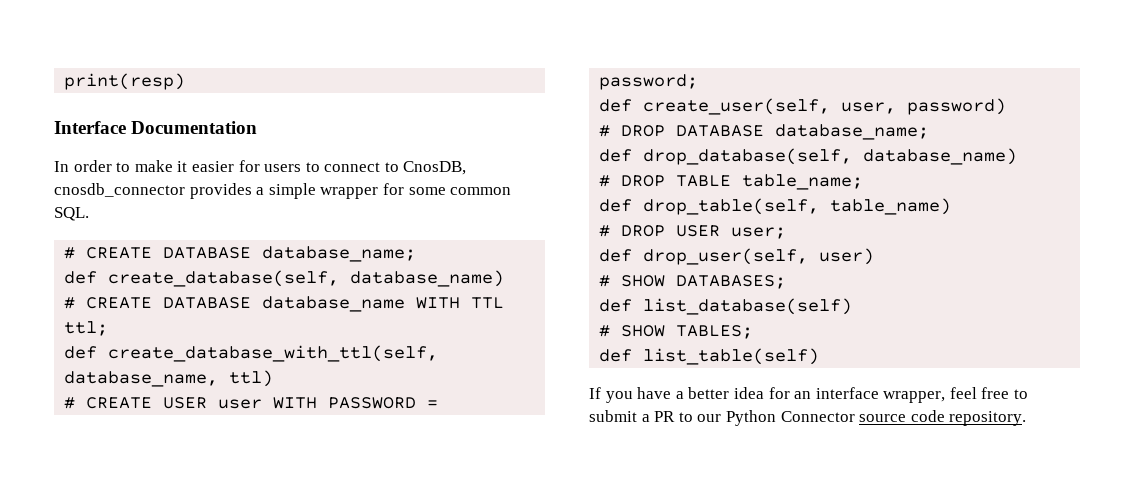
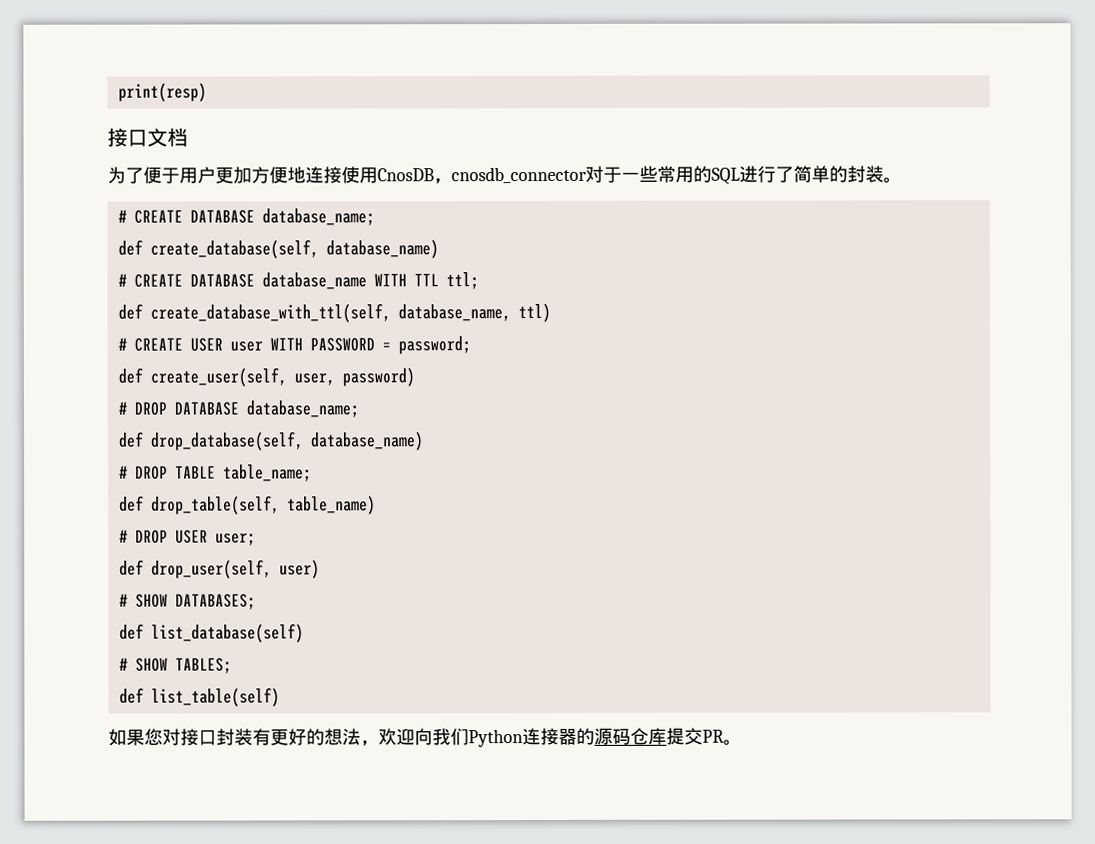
- Interface Documentation
- In order to make it easier for users to connect to CnosDB, cnosdb_connector provides a simple wrapper for some common SQL.
+ 接口文档
+ 为了便于用户更加方便地连接使用CnosDB，cnosdb_connector对于一些常用的SQL进行了简单的封装。
- If you have a better idea for an interface wrapper, feel free to submit a PR to our Python Connector source code repository.
+ 如果您对接口封装有更好的想法，欢迎向我们Python连接器的源码仓库提交PR。

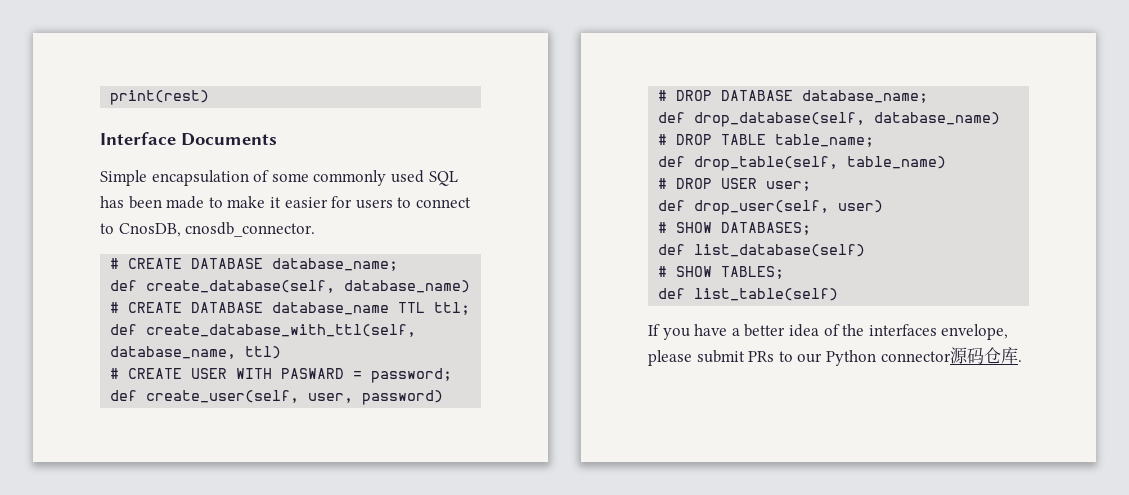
- print(resp)
- 接口文档
- 为了便于用户更加方便地连接使用CnosDB，cnosdb_connector对于一些常用的SQL进行了简单的封装。
+ print(rest)
+ Interface Documents
+ Simple encapsulation of some commonly used SQL has been made to make it easier for users to connect to CnosDB, cnosdb_connector.
- # CREATE DATABASE database_name WITH TTL ttl;
+ # CREATE DATABASE database_name TTL ttl;
- # CREATE USER user WITH PASSWORD = password;
+ # CREATE USER WITH PASWARD = password;
- 如果您对接口封装有更好的想法，欢迎向我们Python连接器的源码仓库提交PR。
+ If you have a better idea of the interfaces envelope, please submit PRs to our Python connector源码仓库.

